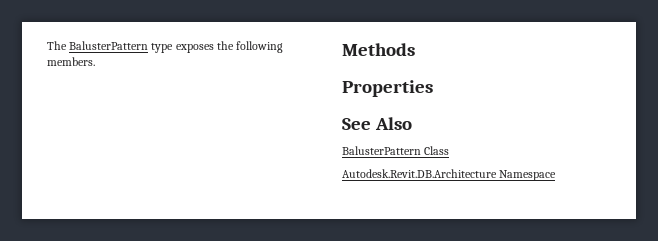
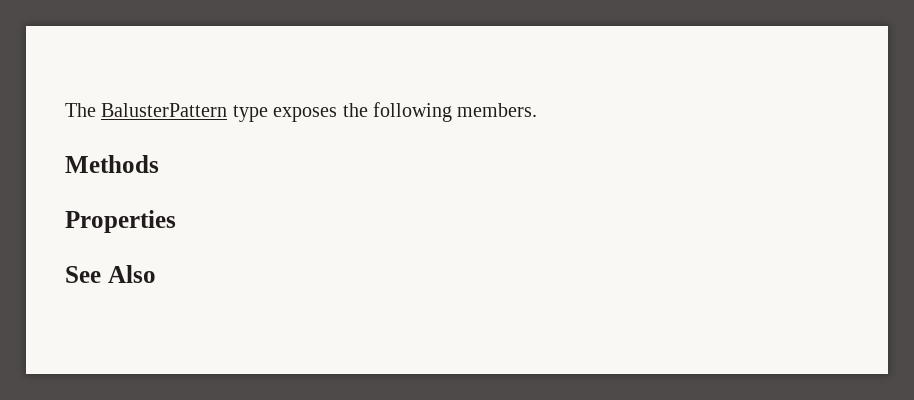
- BalusterPattern Class
- Autodesk.Revit.DB.Architecture Namespace

